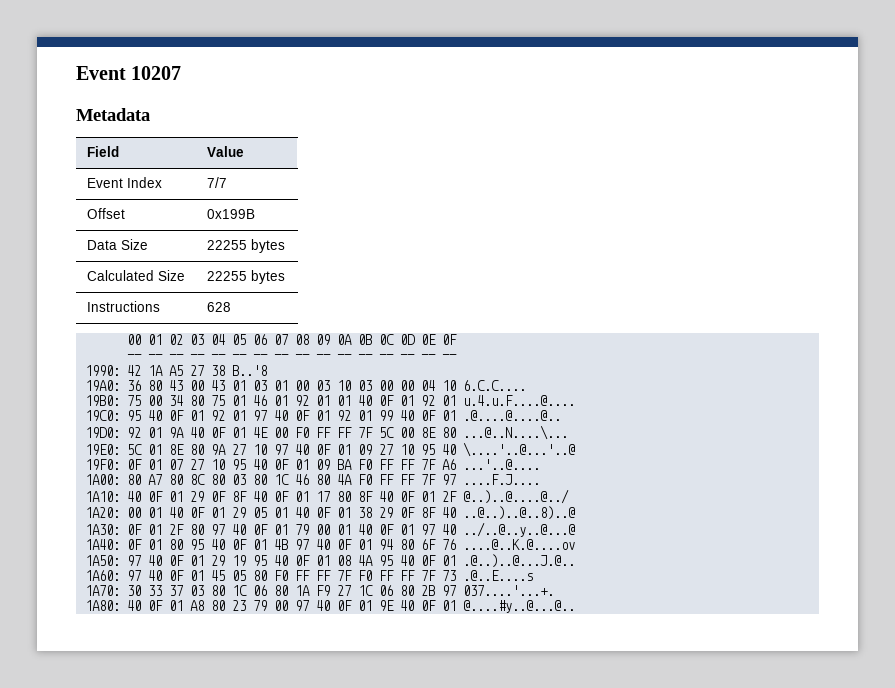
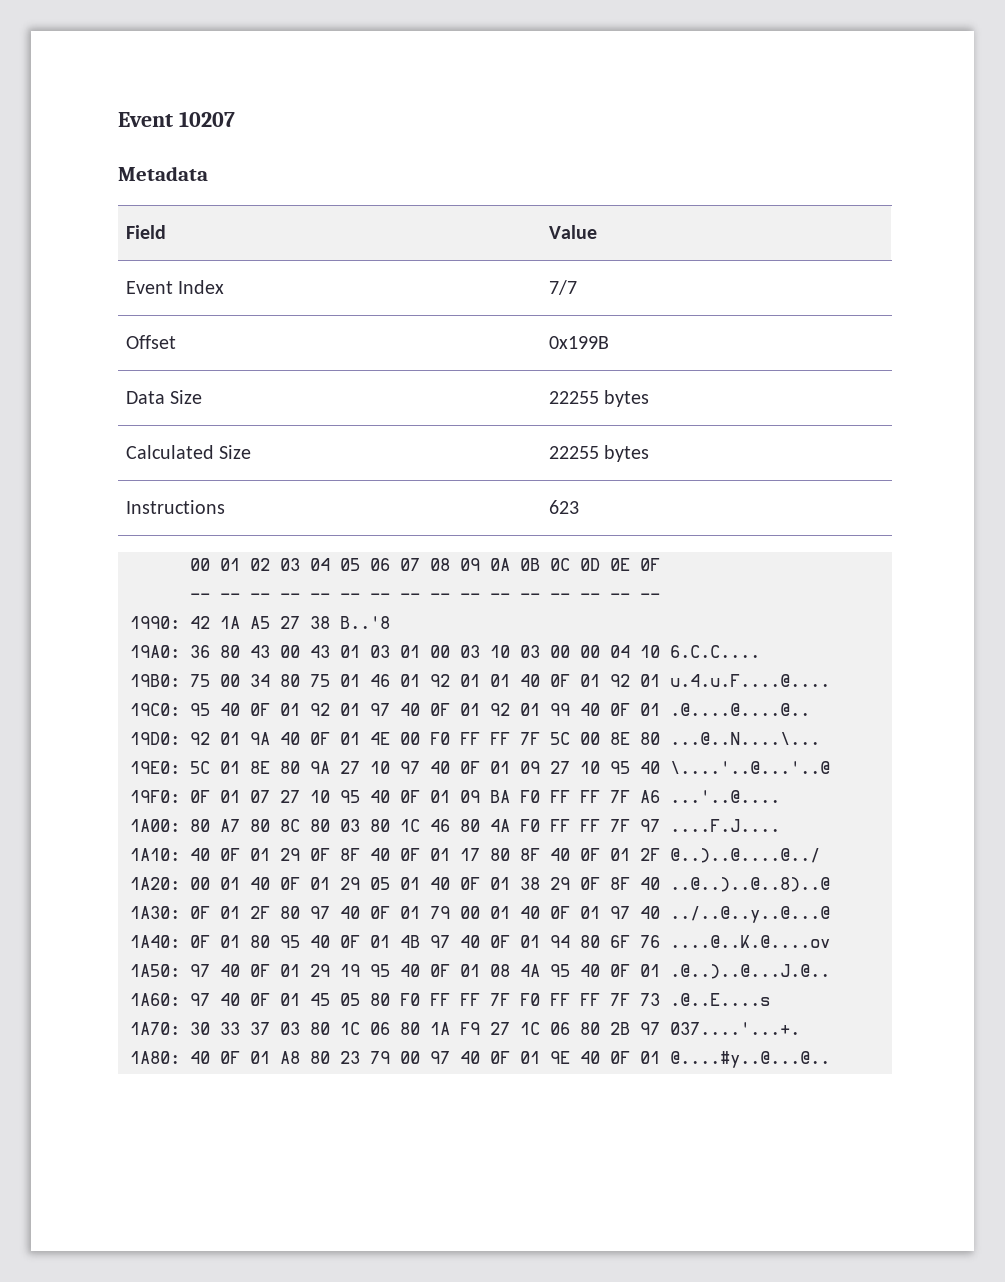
- Instructions | 628
+ Instructions | 623

